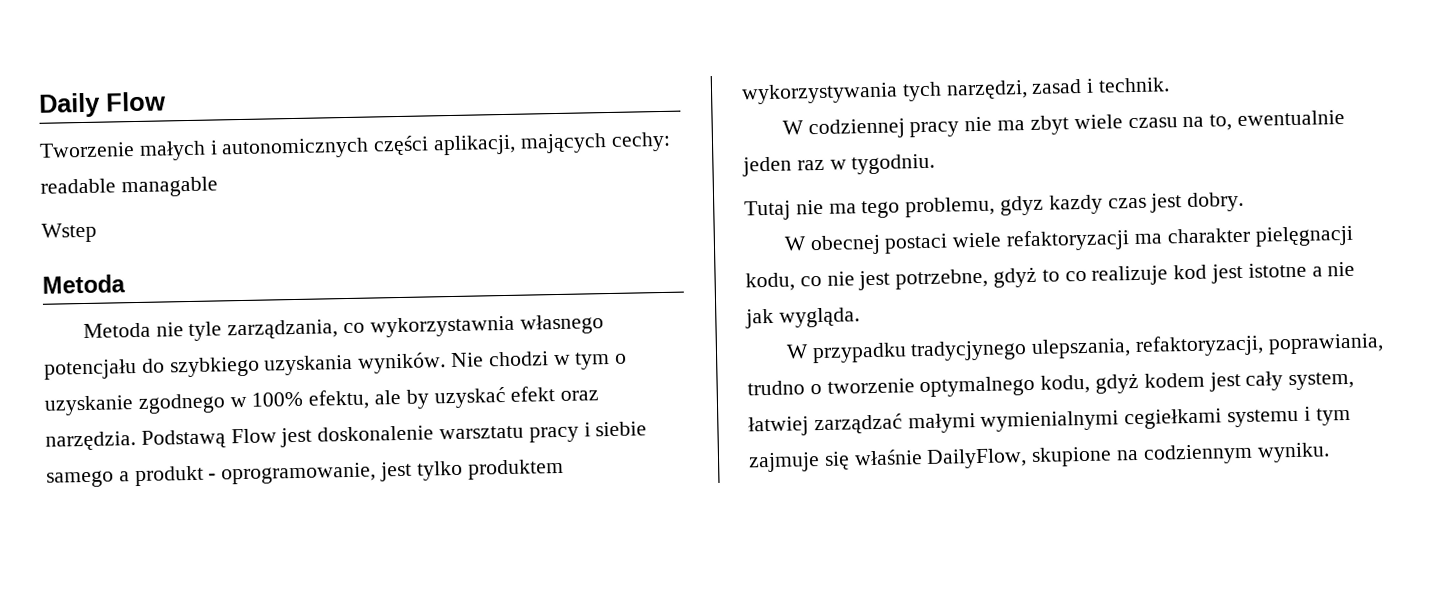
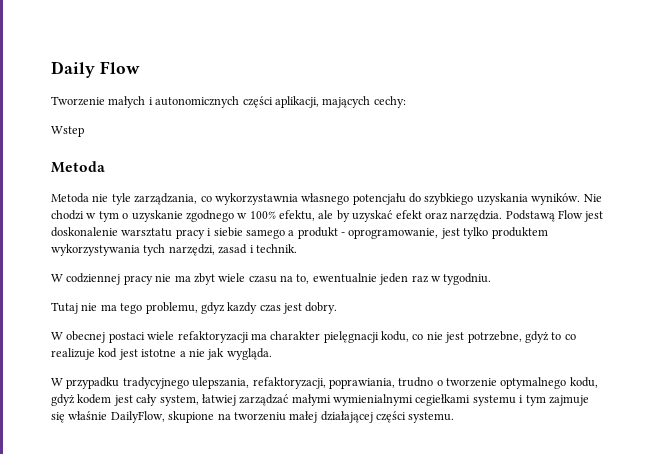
- Tworzenie małych i autonomicznych części aplikacji, mających cechy: readable managable
+ Tworzenie małych i autonomicznych części aplikacji, mających cechy:
- W przypadku tradycjynego ulepszania, refaktoryzacji, poprawiania, trudno o tworzenie optymalnego kodu, gdyż kodem jest cały system, łatwiej zarządzać małymi wymienialnymi cegiełkami systemu i tym zajmuje się właśnie DailyFlow, skupione na codziennym wyniku.
+ W przypadku tradycyjnego ulepszania, refaktoryzacji, poprawiania, trudno o tworzenie optymalnego kodu, gdyż kodem jest cały system, łatwiej zarządzać małymi wymienialnymi cegiełkami systemu i tym zajmuje się właśnie DailyFlow, skupione na tworzeniu małej działającej części systemu.

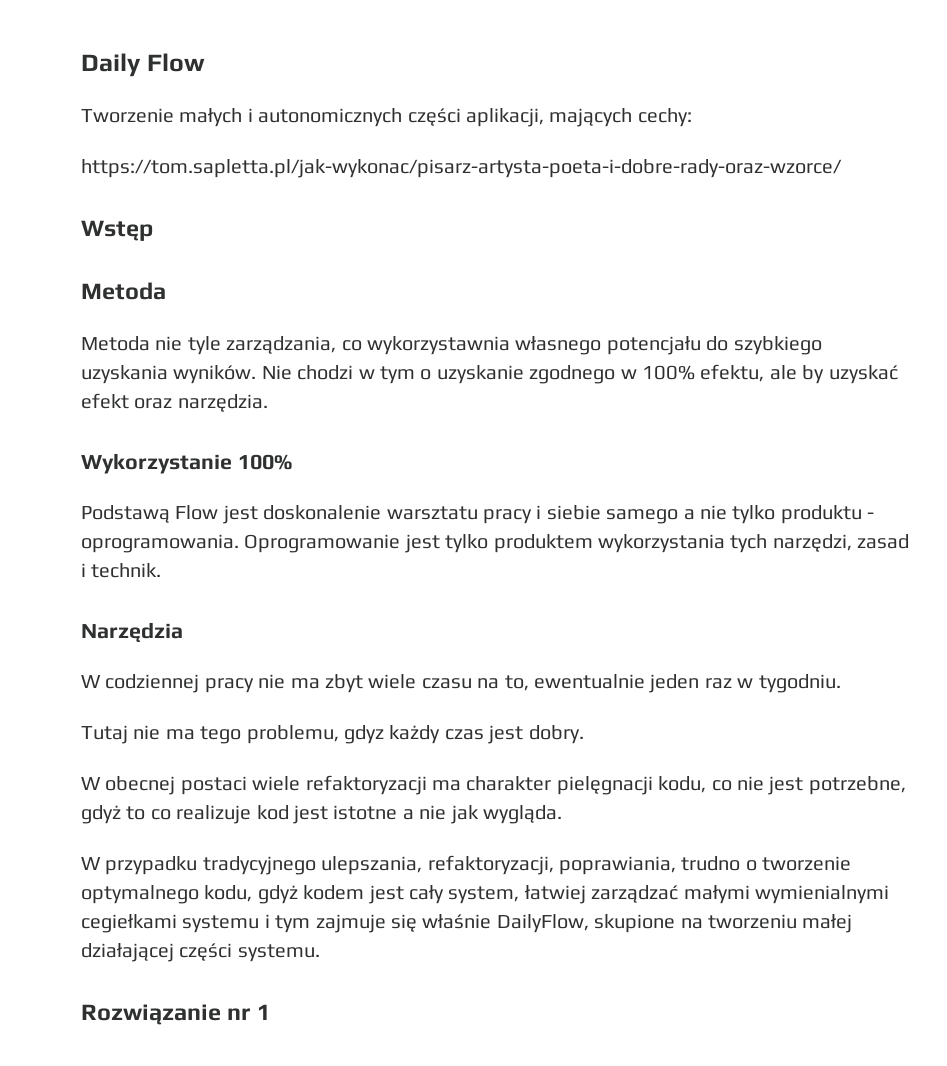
- Wstep
+ https://tom.sapletta.pl/jak-wykonac/pisarz-artysta-poeta-i-dobre-rady-oraz-wzorce/
+ Wstęp
- Nie chodzi w tym o uzyskanie zgodnego w 100% efektu, ale by uzyskać efekt oraz narzędzia. Podstawą Flow jest doskonalenie warsztatu pracy i siebie samego a produkt - oprogramowanie, jest tylko produktem wykorzystywania tych narzędzi, zasad i technik.
+ Nie chodzi w tym o uzyskanie zgodnego w 100% efektu, ale by uzyskać efekt oraz narzędzia.
+ Wykorzystanie 100%
+ Podstawą Flow jest doskonalenie warsztatu pracy i siebie samego a nie tylko produktu - oprogramowania. Oprogramowanie jest tylko produktem wykorzystania tych narzędzi, zasad i technik.
+ Narzędzia
- Tutaj nie ma tego problemu, gdyz kazdy czas jest dobry.
+ Tutaj nie ma tego problemu, gdyz każdy czas jest dobry.
+ Rozwiązanie nr 1

